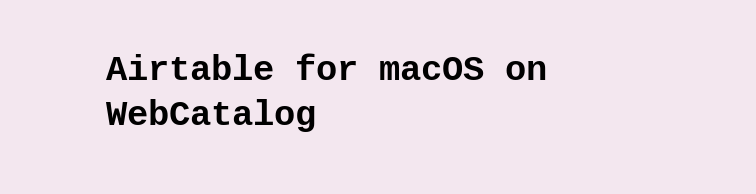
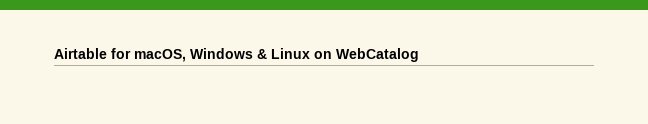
- Airtable for macOS on WebCatalog
+ Airtable for macOS, Windows & Linux on WebCatalog

